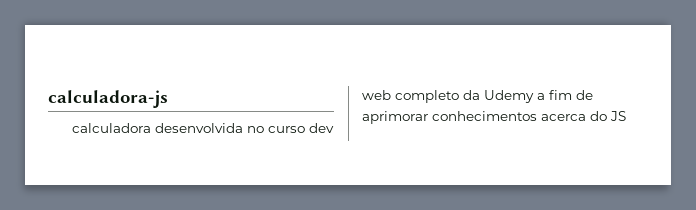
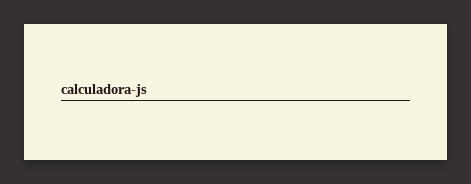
- calculadora desenvolvida no curso dev web completo da Udemy a fim de aprimorar conhecimentos acerca do JS

